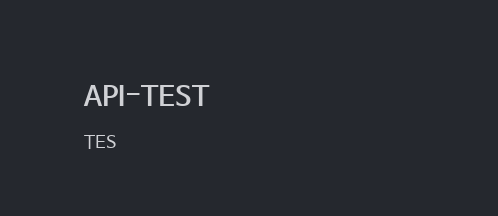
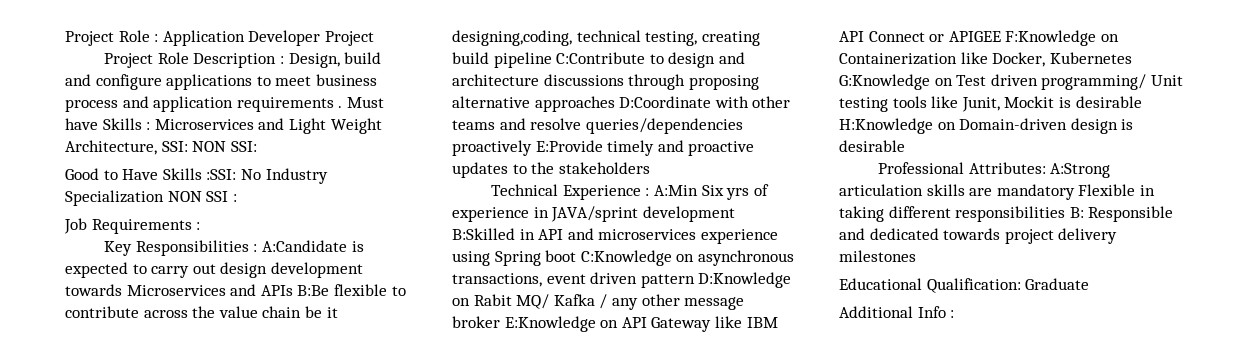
- API-TEST
- TES
+ Project Role : Application Developer Project
+ Project Role Description : Design, build and configure applications to meet business process and application requirements . Must have Skills : Microservices and Light Weight Architecture, SSI: NON SSI:
+ Good to Have Skills :SSI: No Industry Specialization NON SSI :
+ Job Requirements :
+ Key Responsibilities : A:Candidate is expected to carry out design development towards Microservices and APIs B:Be flexible to contribute across the value chain be it designing,coding, technical testing, creating build pipeline C:Contribute to design and architecture discussions through proposing alternative approaches D:Coordinate with other teams and resolve queries/dependencies proactively E:Provide timely and proactive updates to the stakeholders
+ Technical Experience : A:Min Six yrs of experience in JAVA/sprint development B:Skilled in API and microservices experience using Spring boot C:Knowledge on asynchronous transactions, event driven pattern D:Knowledge on Rabit MQ/ Kafka / any other message broker E:Knowledge on API Gateway like IBM API Connect or APIGEE F:Knowledge on Containerization like Docker, Kubernetes G:Knowledge on Test driven programming/ Unit testing tools like Junit, Mockit is desirable H:Knowledge on Domain-driven design is desirable
+ Professional Attributes: A:Strong articulation skills are mandatory Flexible in taking different responsibilities B: Responsible and dedicated towards project delivery milestones
+ Educational Qualification: Graduate
+ Additional Info :

